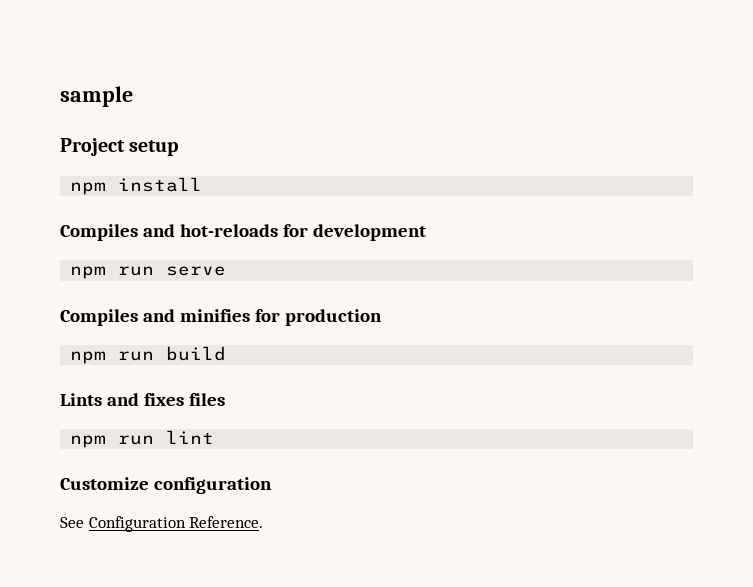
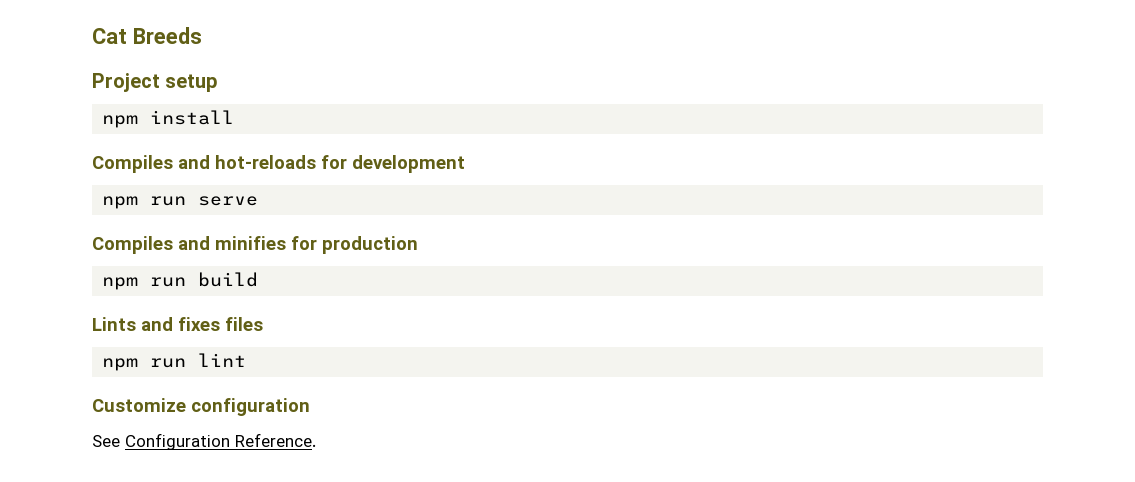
- sample
+ Cat Breeds

